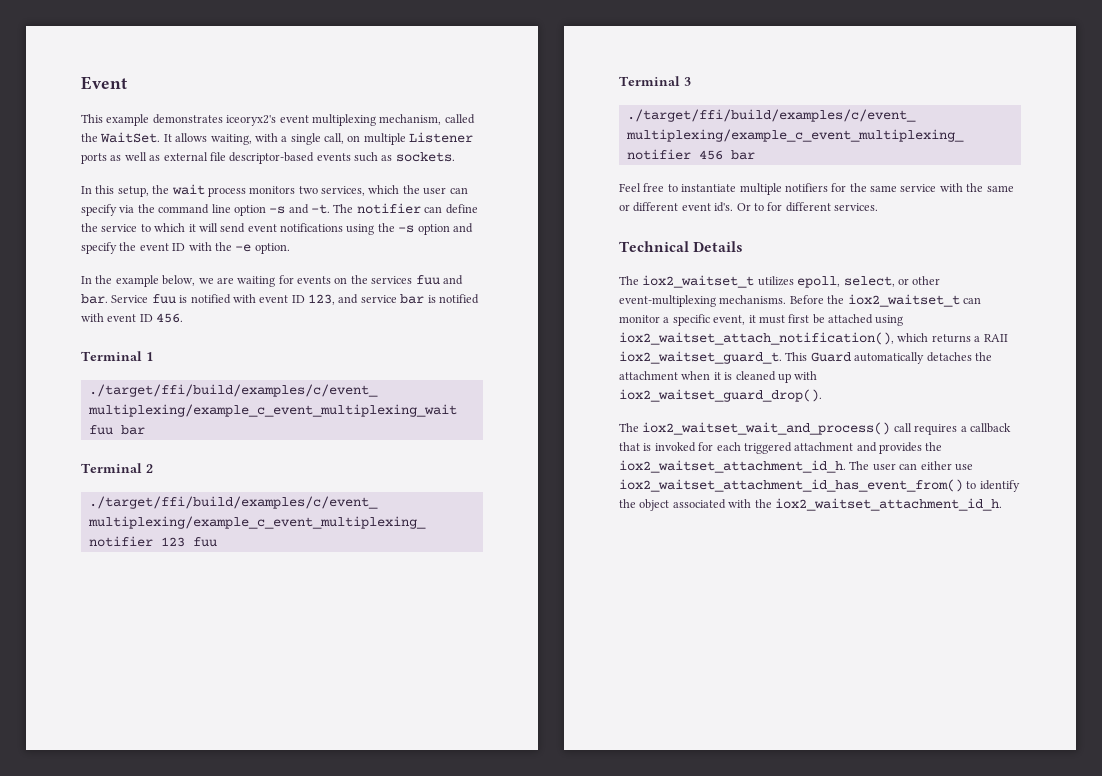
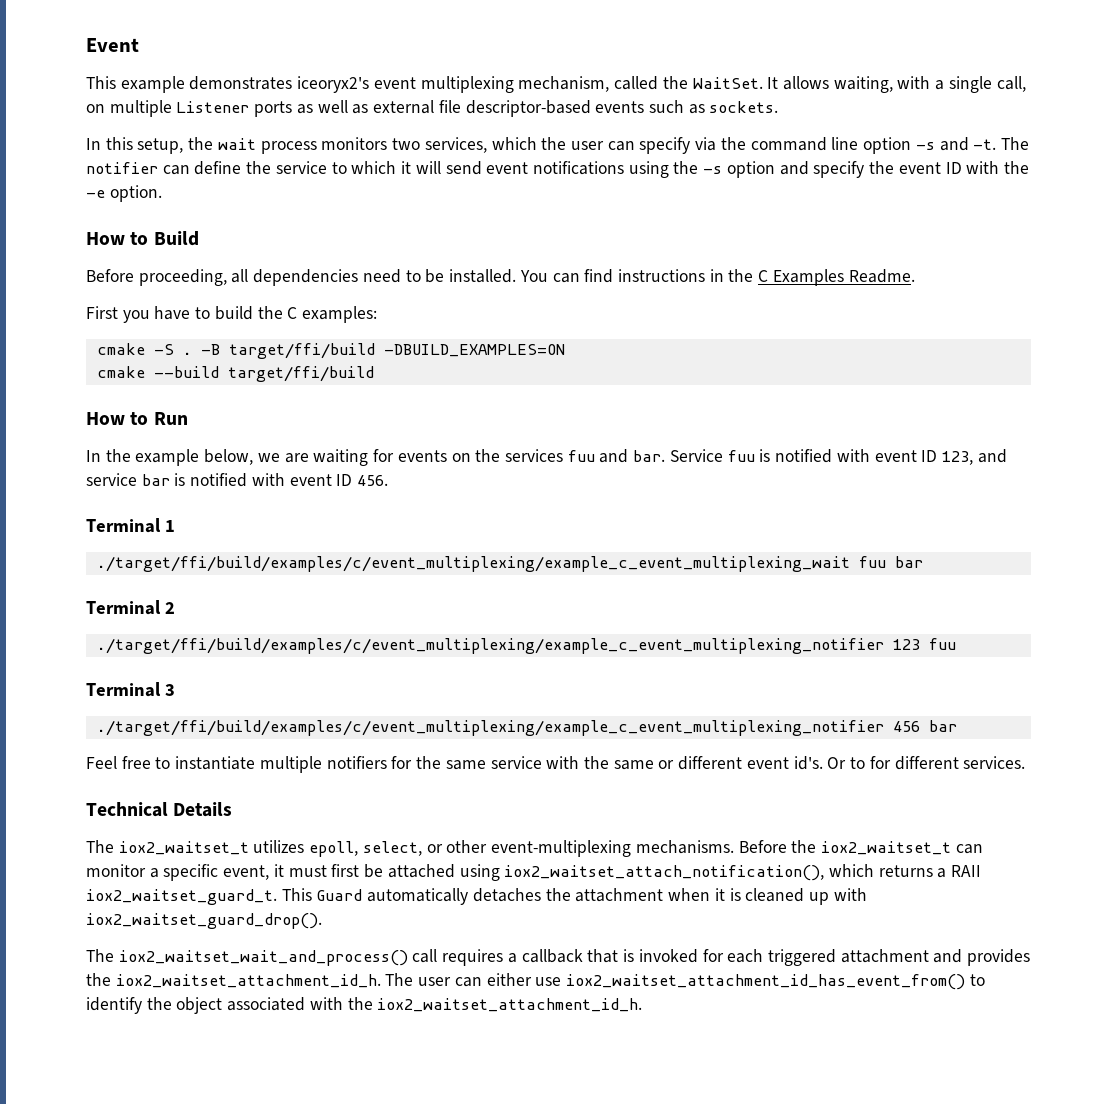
+ How to Build
+ Before proceeding, all dependencies need to be installed. You can find instructions in the C Examples Readme.
+ First you have to build the C examples:
+ cmake -S . -B target/ffi/build -DBUILD_EXAMPLES=ON
+ cmake --build target/ffi/build
+ How to Run

